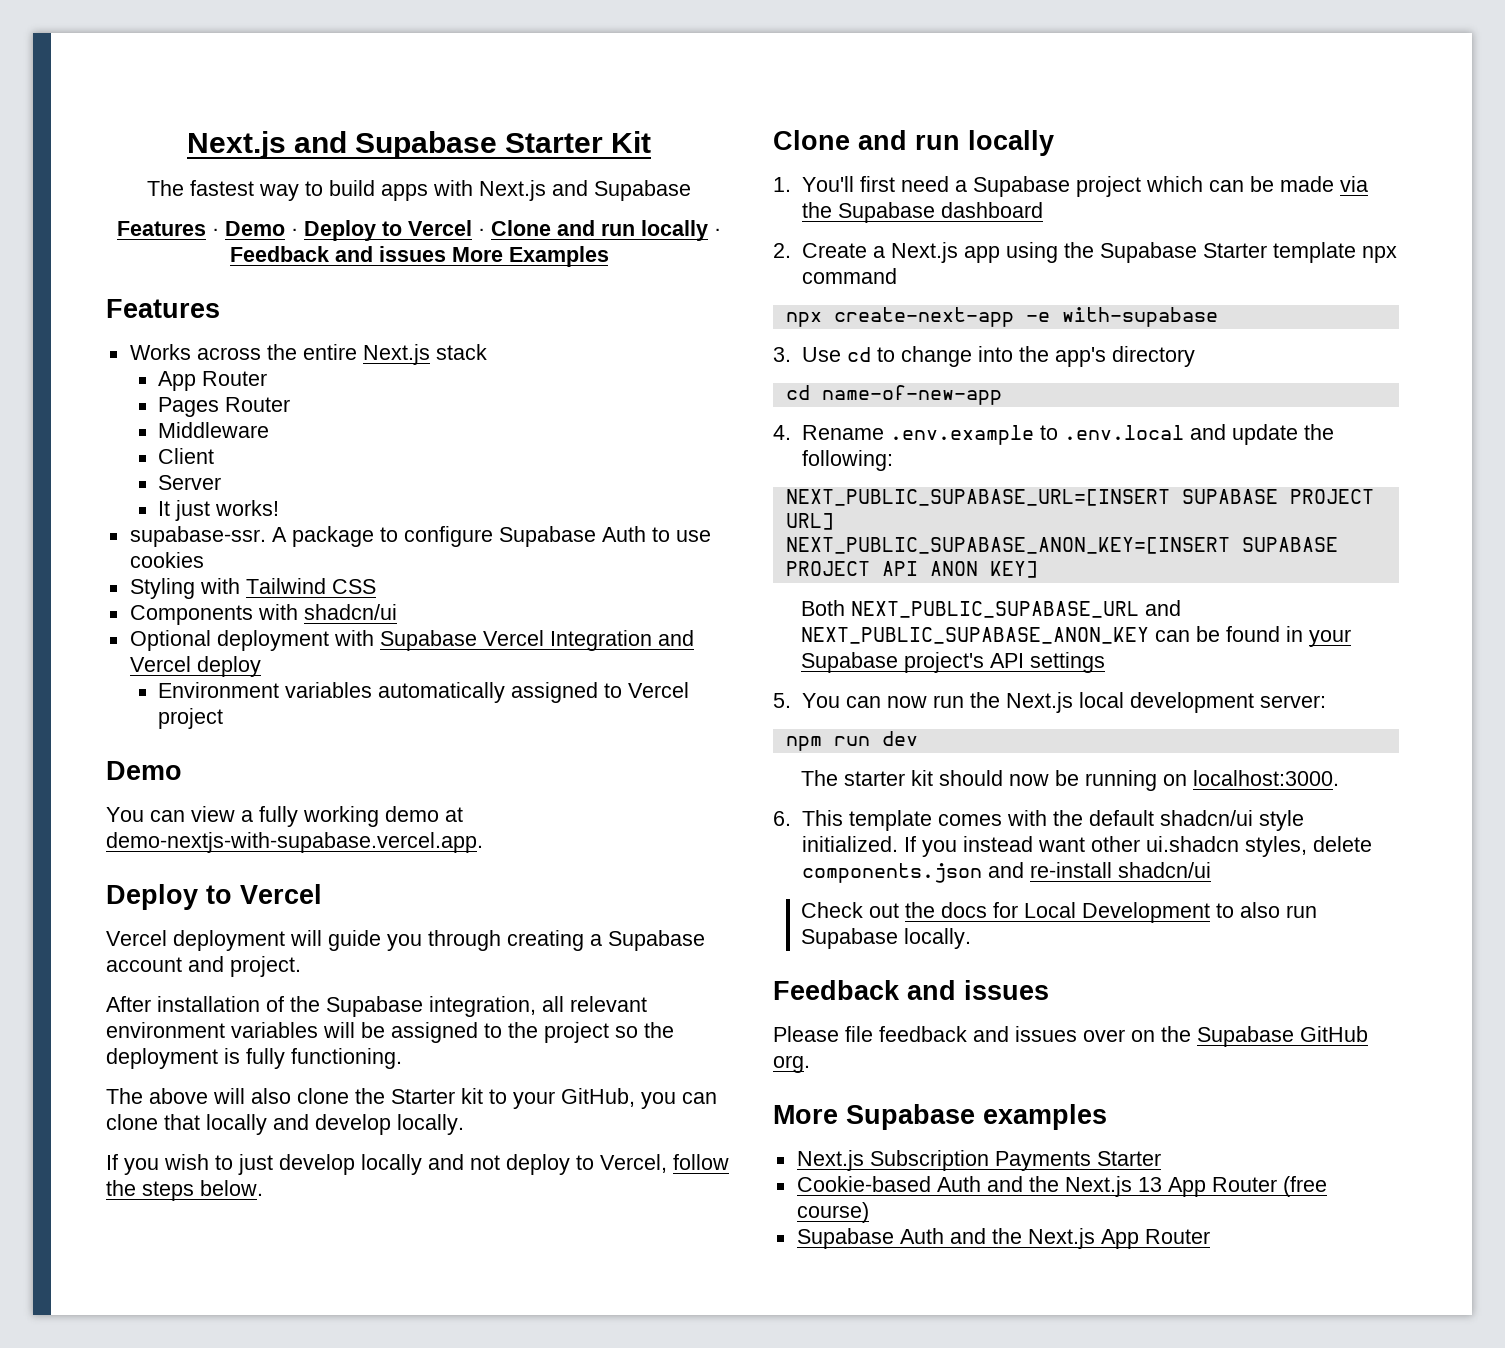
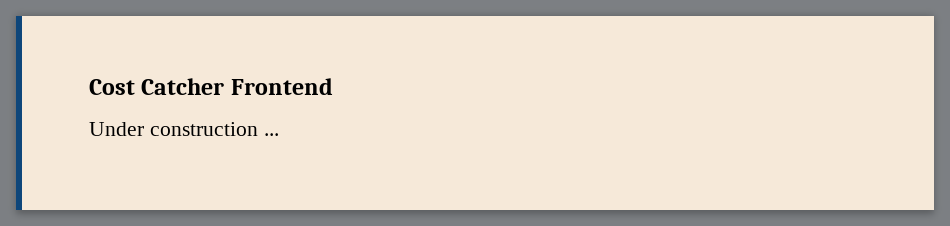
- Next.js and Supabase Starter Kit
- The fastest way to build apps with Next.js and Supabase
- Features · Demo · Deploy to Vercel · Clone and run locally · Feedback and issues More Examples
- Features
- Works across the entire Next.js stack
- App Router
- Pages Router
- Middleware
- Client
- Server
- It just works!
- supabase-ssr. A package to configure Supabase Auth to use cookies
- Styling with Tailwind CSS
- Components with shadcn/ui
- Optional deployment with Supabase Vercel Integration and Vercel deploy
- Environment variables automatically assigned to Vercel project
- Demo
- You can view a fully working demo at demo-nextjs-with-supabase.vercel.app.
- Deploy to Vercel
- Vercel deployment will guide you through creating a Supabase account and project.
- After installation of the Supabase integration, all relevant environment variables will be assigned to the project so the deployment is fully functioning.
- The above will also clone the Starter kit to your GitHub, you can clone that locally and develop locally.
- If you wish to just develop locally and not deploy to Vercel, follow the steps below.
- Clone and run locally
- 1. You'll first need a Supabase project which can be made via the Supabase dashboard
- 2. Create a Next.js app using the Supabase Starter template npx command
- npx create-next-app -e with-supabase
- 3. Use cd to change into the app's directory
- cd name-of-new-app
- 4. Rename .env.example to .env.local and update the following:
- NEXT_PUBLIC_SUPABASE_URL=[INSERT SUPABASE PROJECT URL]
- NEXT_PUBLIC_SUPABASE_ANON_KEY=[INSERT SUPABASE PROJECT API ANON KEY]
- Both NEXT_PUBLIC_SUPABASE_URL and NEXT_PUBLIC_SUPABASE_ANON_KEY can be found in your Supabase project's API settings
- 5. You can now run the Next.js local development server:
- npm run dev
- The starter kit should now be running on localhost:3000.
- 6. This template comes with the default shadcn/ui style initialized. If you instead want other ui.shadcn styles, delete components.json and re-install shadcn/ui
- Check out the docs for Local Development to also run Supabase locally.
- Feedback and issues
- Please file feedback and issues over on the Supabase GitHub org.
- More Supabase examples
- Next.js Subscription Payments Starter
- Cookie-based Auth and the Next.js 13 App Router (free course)
- Supabase Auth and the Next.js App Router
+ Cost Catcher Frontend
+ Under construction ...

